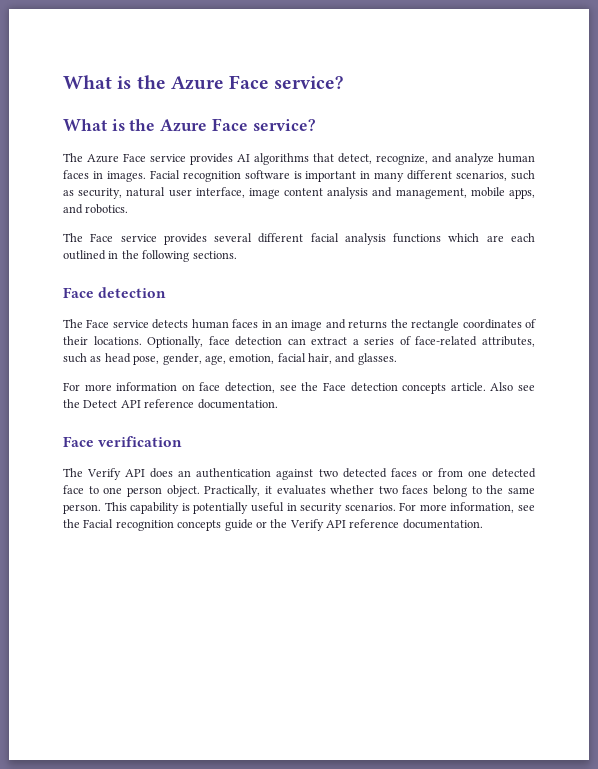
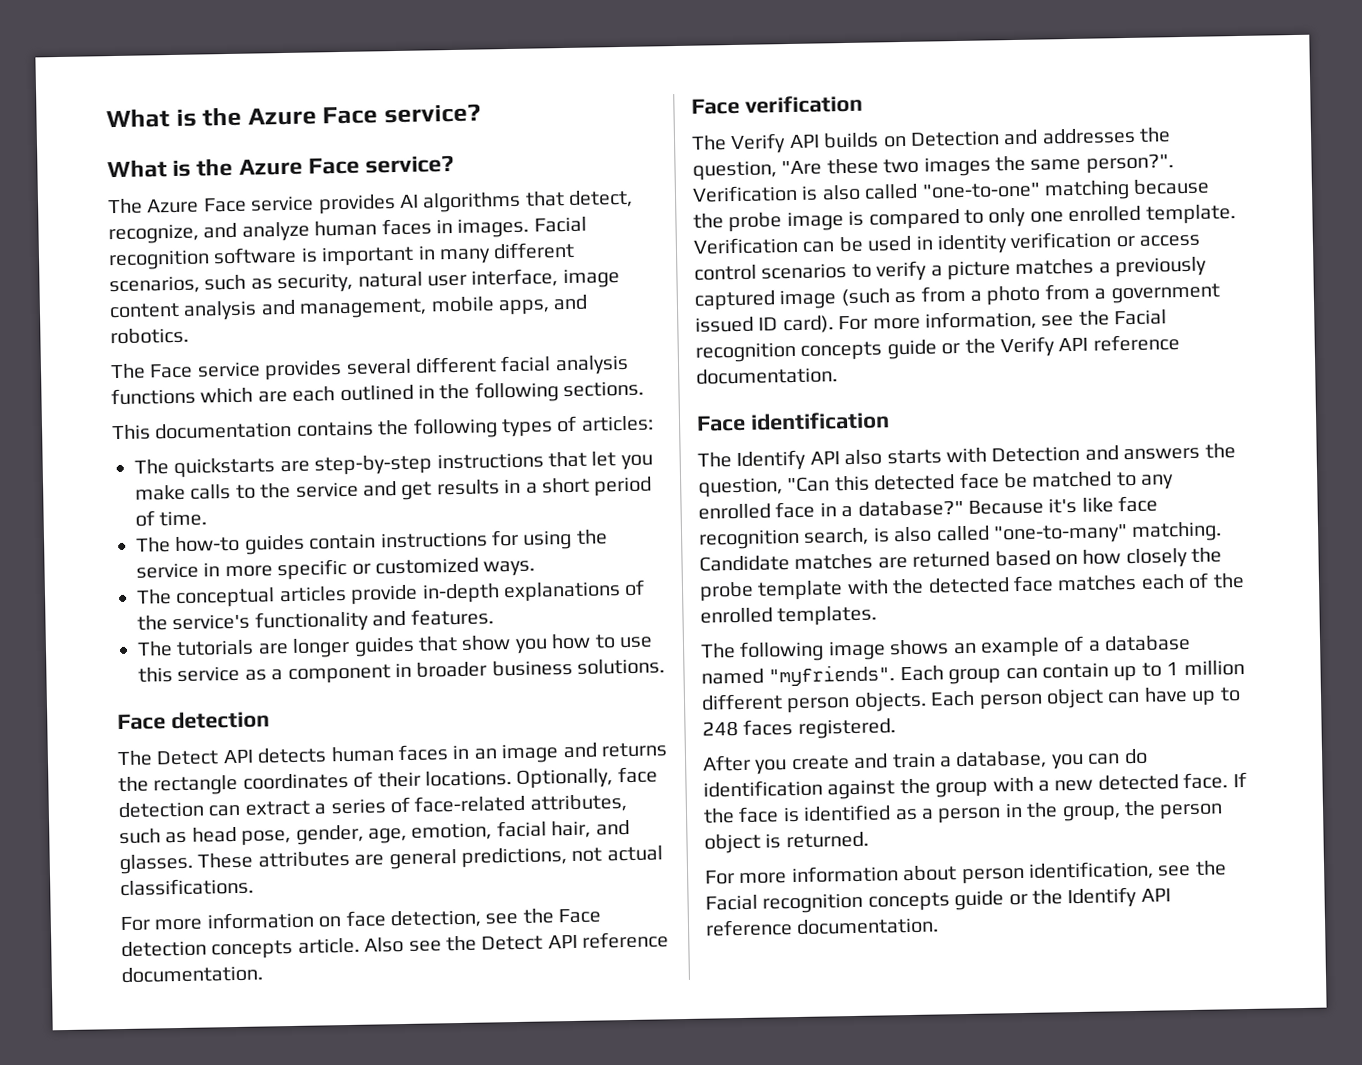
+ This documentation contains the following types of articles:
+ The quickstarts are step-by-step instructions that let you make calls to the service and get results in a short period of time.
+ The how-to guides contain instructions for using the service in more specific or customized ways.
+ The conceptual articles provide in-depth explanations of the service's functionality and features.
+ The tutorials are longer guides that show you how to use this service as a component in broader business solutions.
- The Face service detects human faces in an image and returns the rectangle coordinates of their locations.
+ The Detect API detects human faces in an image and returns the rectangle coordinates of their locations.
+ These attributes are general predictions, not actual classifications.
- The Verify API does an authentication against two detected faces or from one detected face to one person object. Practically, it evaluates whether two faces belong to the same person. This capability is potentially useful in security scenarios.
+ The Verify API builds on Detection and addresses the question, "Are these two images the same person?". Verification is also called "one-to-one" matching because the probe image is compared to only one enrolled template. Verification can be used in identity verification or access control scenarios to verify a picture matches a previously captured image (such as from a photo from a government issued ID card).
+ Face identification
+ The Identify API also starts with Detection and answers the question, "Can this detected face be matched to any enrolled face in a database?" Because it's like face recognition search, is also called "one-to-many" matching. Candidate matches are returned based on how closely the probe template with the detected face matches each of the enrolled templates.
+ The following image shows an example of a database named "myfriends". Each group can contain up to 1 million different person objects. Each person object can have up to 248 faces registered.
+ After you create and train a database, you can do identification against the group with a new detected face. If the face is identified as a person in the group, the person object is returned.
+ For more information about person identification, see the Facial recognition concepts guide or the Identify API reference documentation.

